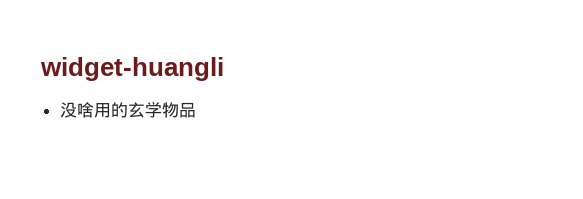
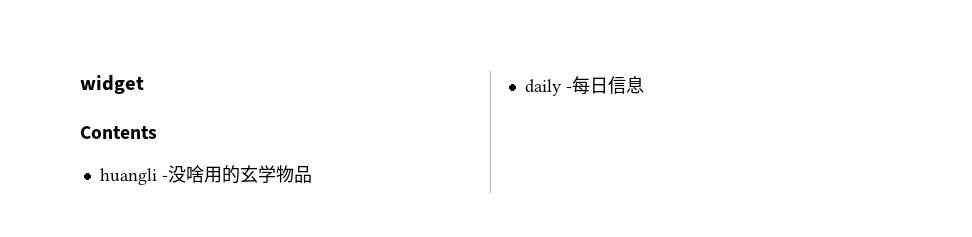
- widget-huangli
- 没啥用的玄学物品
+ widget
+ Contents
+ huangli -没啥用的玄学物品
+ daily -每日信息

